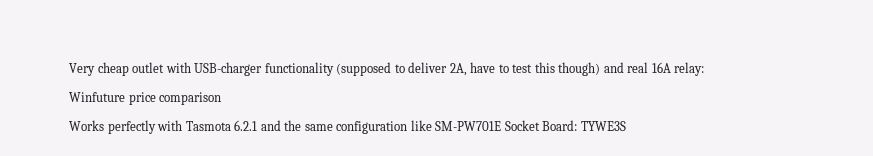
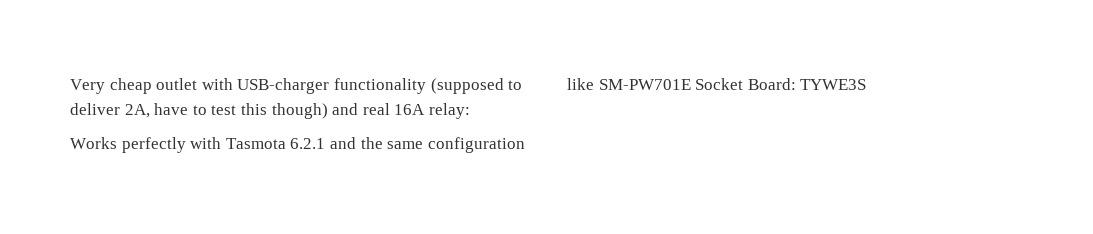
- Winfuture price comparison

